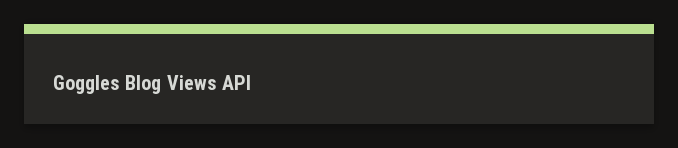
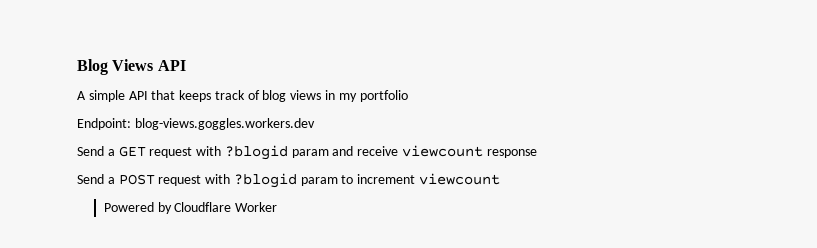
- Goggles Blog Views API
+ Blog Views API
+ A simple API that keeps track of blog views in my portfolio
+ Endpoint: blog-views.goggles.workers.dev
+ Send a GET request with ?blogid param and receive viewcount response
+ Send a POST request with ?blogid param to increment viewcount
+ Powered by Cloudflare Worker

